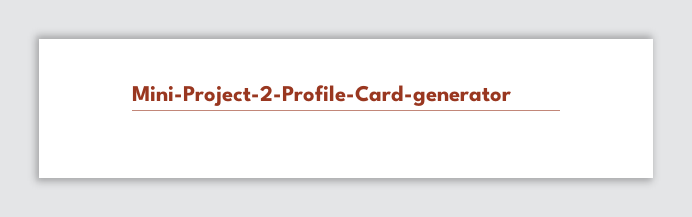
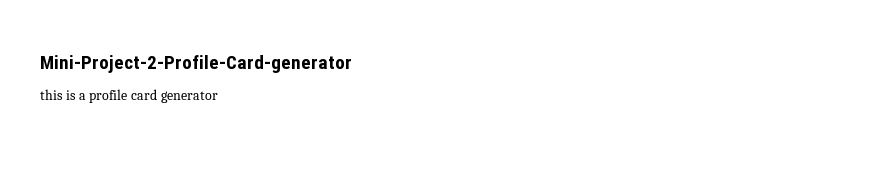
+ this is a profile card generator

